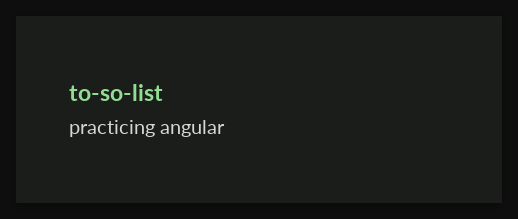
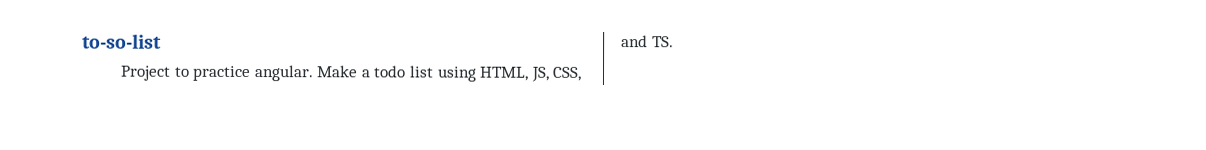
- practicing angular
+ Project to practice angular. Make a todo list using HTML, JS, CSS, and TS.

